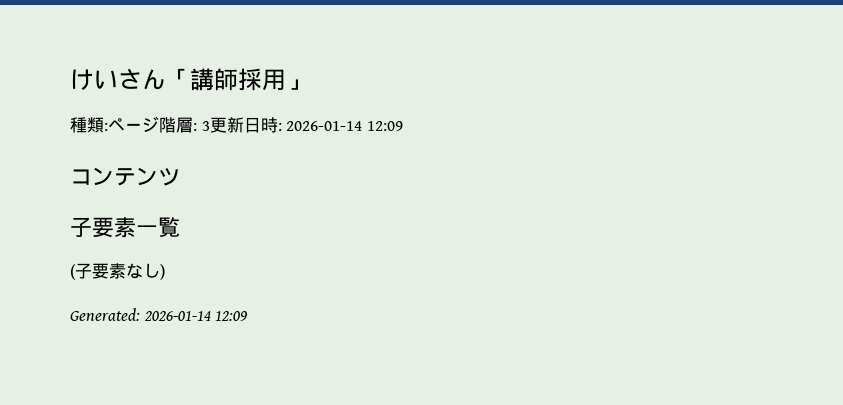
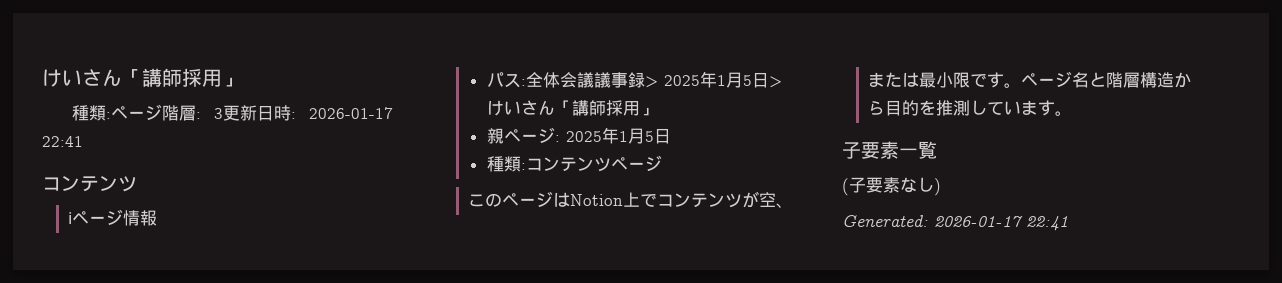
- 種類:ページ階層: 3更新日時: 2026-01-14 12:09
+ 種類:ページ階層: 3更新日時: 2026-01-17 22:41
  コンテンツ
+ ℹページ情報
+ パス:全体会議議事録> 2025年1月5日>けいさん「講師採用」
+ 親ページ: 2025年1月5日
+ 種類:コンテンツページ
+ このページはNotion上でコンテンツが空、または最小限です。ページ名と階層構造から目的を推測しています。
- Generated: 2026-01-14 12:09
+ Generated: 2026-01-17 22:41

